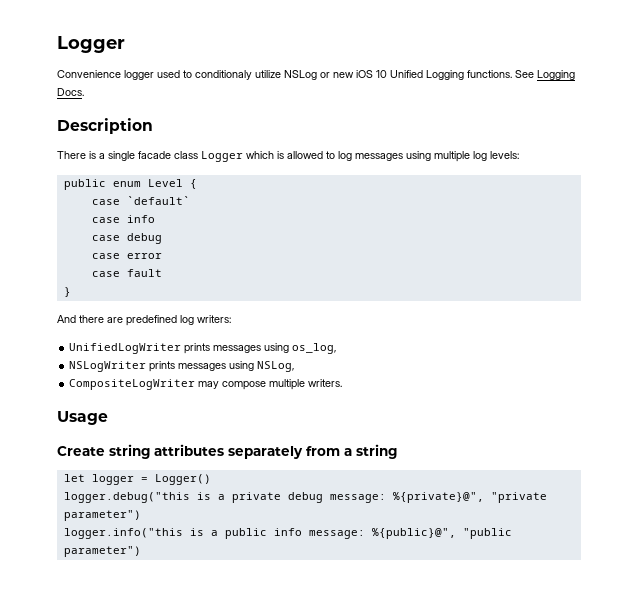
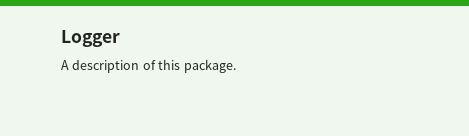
- Convenience logger used to conditionaly utilize NSLog or new iOS 10 Unified Logging functions. See Logging Docs.
- Description
- There is a single facade class Logger which is allowed to log messages using multiple log levels:
- public enum Level {
- case `default`
- case info
- case debug
- case error
- case fault
- }
- And there are predefined log writers:
- UnifiedLogWriter prints messages using os_log,
- NSLogWriter prints messages using NSLog,
- CompositeLogWriter may compose multiple writers.
- Usage
- Create string attributes separately from a string
- let logger = Logger()
- logger.debug("this is a private debug message: %{private}@", "private parameter")
- logger.info("this is a public info message: %{public}@", "public parameter")
+ A description of this package.

